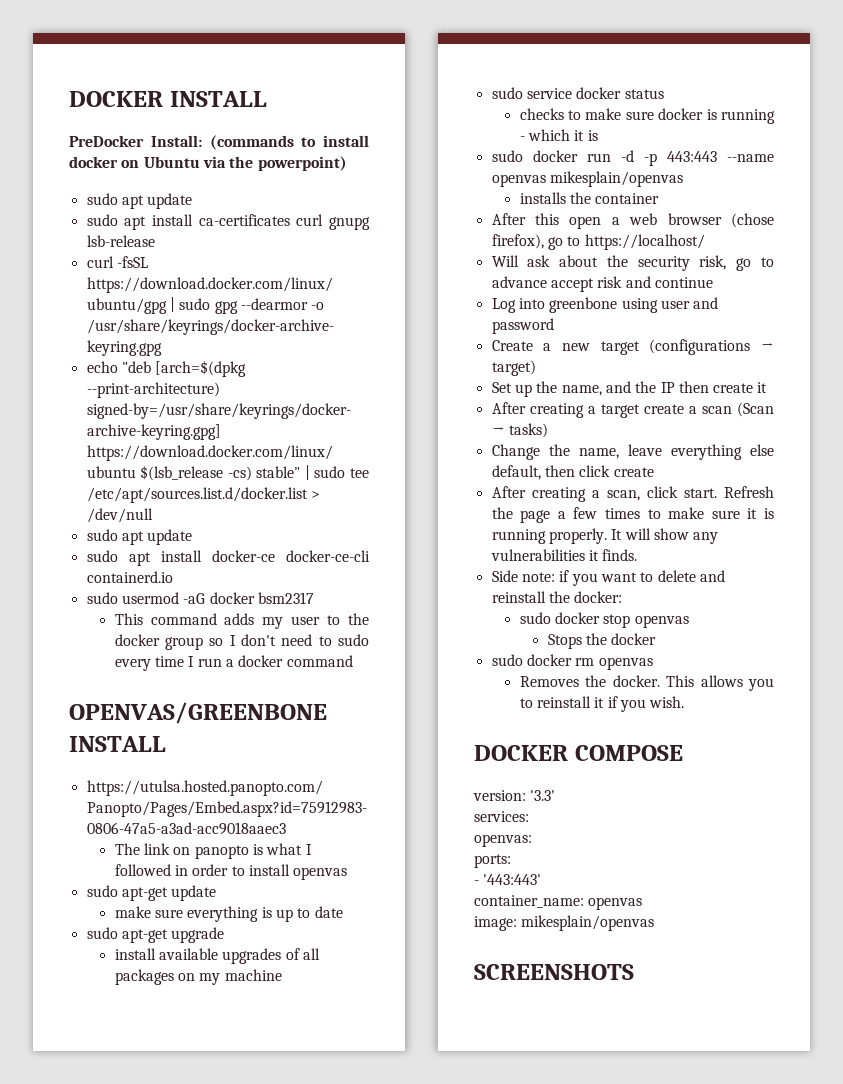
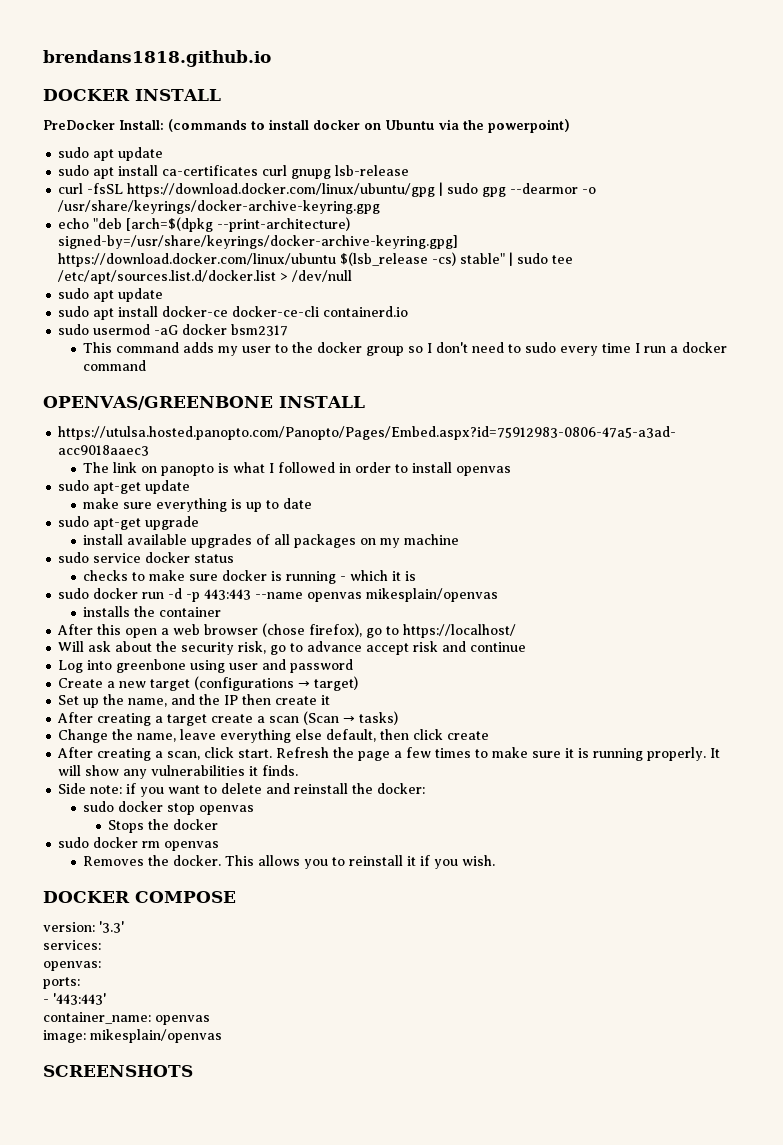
+ brendans1818.github.io

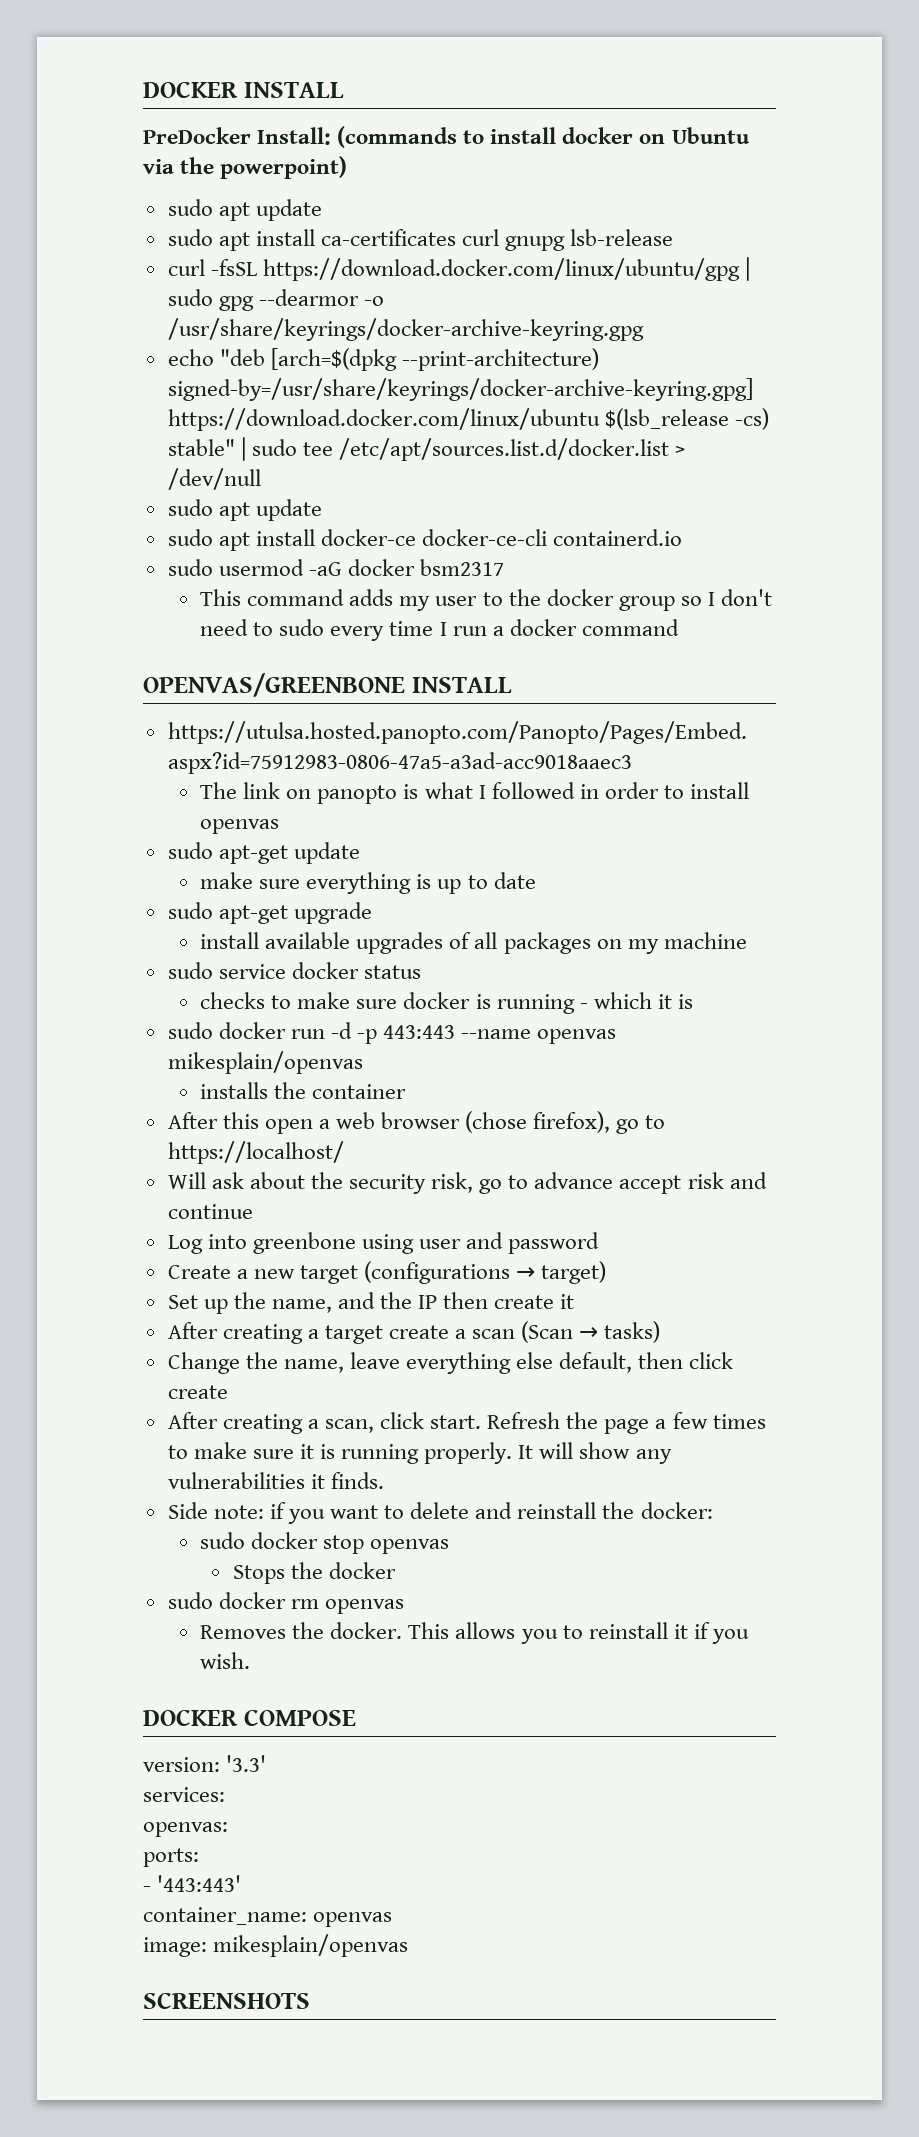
- brendans1818.github.io

